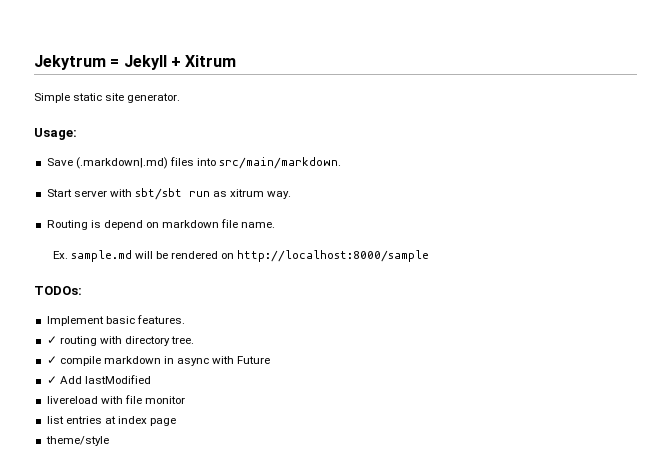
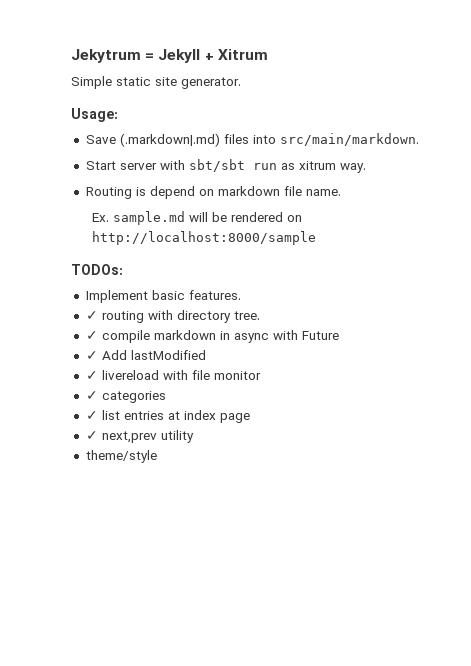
- livereload with file monitor
+ ✓ livereload with file monitor
- list entries at index page
+ ✓ categories
+ ✓ list entries at index page
+ ✓ next,prev utility

